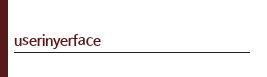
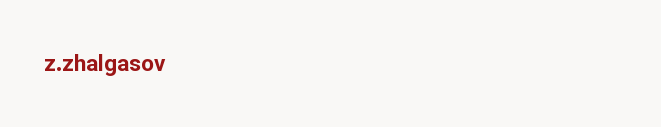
- userinyerface
+ z.zhalgasov

